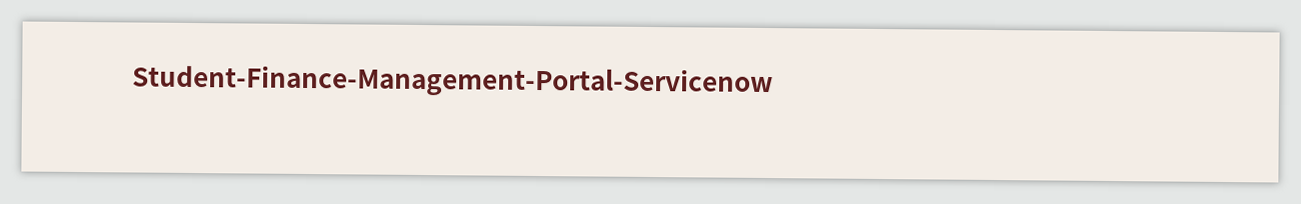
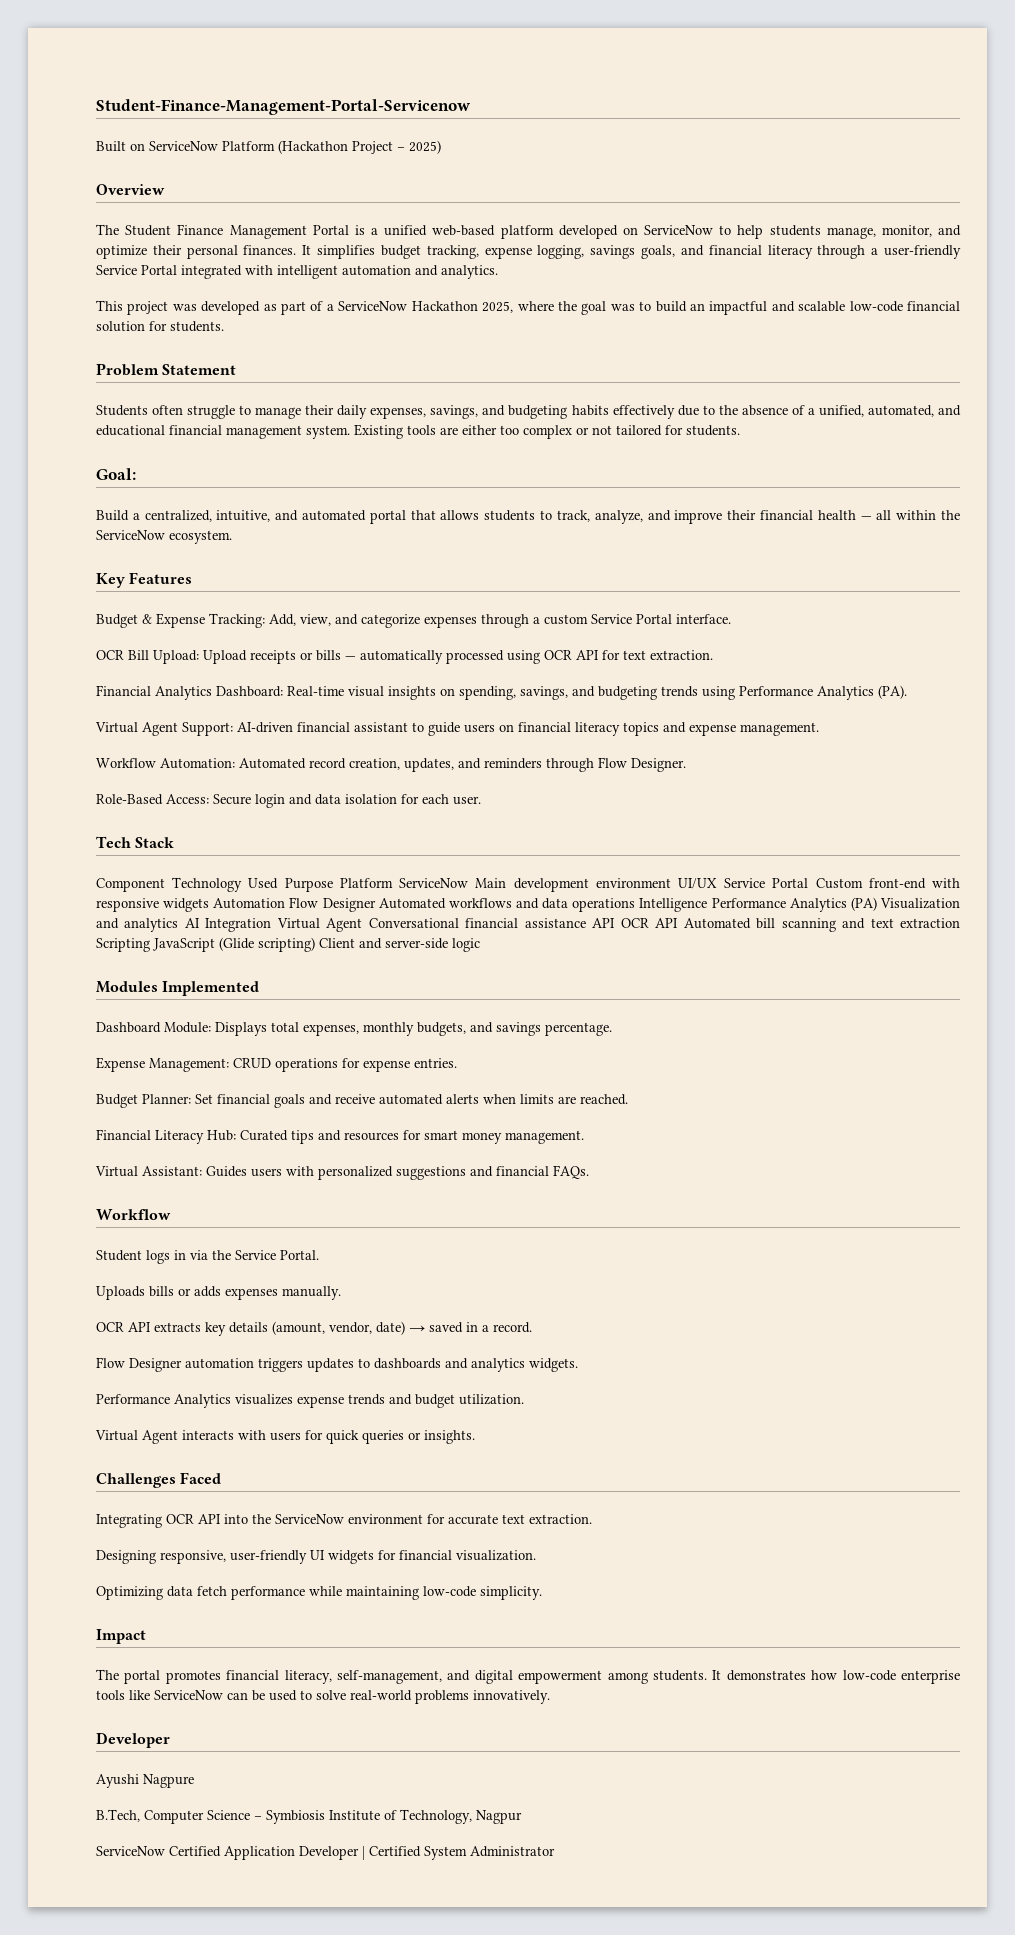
+ Built on ServiceNow Platform (Hackathon Project – 2025)
+ Overview
+ The Student Finance Management Portal is a unified web-based platform developed on ServiceNow to help students manage, monitor, and optimize their personal finances. It simplifies budget tracking, expense logging, savings goals, and financial literacy through a user-friendly Service Portal integrated with intelligent automation and analytics.
+ This project was developed as part of a ServiceNow Hackathon 2025, where the goal was to build an impactful and scalable low-code financial solution for students.
+ Problem Statement
+ Students often struggle to manage their daily expenses, savings, and budgeting habits effectively due to the absence of a unified, automated, and educational financial management system. Existing tools are either too complex or not tailored for students.
+ Goal:
+ Build a centralized, intuitive, and automated portal that allows students to track, analyze, and improve their financial health — all within the ServiceNow ecosystem.
+ Key Features
+ Budget & Expense Tracking: Add, view, and categorize expenses through a custom Service Portal interface.
+ OCR Bill Upload: Upload receipts or bills — automatically processed using OCR API for text extraction.
+ Financial Analytics Dashboard: Real-time visual insights on spending, savings, and budgeting trends using Performance Analytics (PA).
+ Virtual Agent Support: AI-driven financial assistant to guide users on financial literacy topics and expense management.
+ Workflow Automation: Automated record creation, updates, and reminders through Flow Designer.
+ Role-Based Access: Secure login and data isolation for each user.
+ Tech Stack
+ Component Technology Used Purpose Platform ServiceNow Main development environment UI/UX Service Portal Custom front-end with responsive widgets Automation Flow Designer Automated workflows and data operations Intelligence Performance Analytics (PA) Visualization and analytics AI Integration Virtual Agent Conversational financial assistance API OCR API Automated bill scanning and text extraction Scripting JavaScript (Glide scripting) Client and server-side logic
+ Modules Implemented
+ Dashboard Module: Displays total expenses, monthly budgets, and savings percentage.
+ Expense Management: CRUD operations for expense entries.
+ Budget Planner: Set financial goals and receive automated alerts when limits are reached.
+ Financial Literacy Hub: Curated tips and resources for smart money management.
+ Virtual Assistant: Guides users with personalized suggestions and financial FAQs.
+ Workflow
+ Student logs in via the Service Portal.
+ Uploads bills or adds expenses manually.
+ OCR API extracts key details (amount, vendor, date) → saved in a record.
+ Flow Designer automation triggers updates to dashboards and analytics widgets.
+ Performance Analytics visualizes expense trends and budget utilization.
+ Virtual Agent interacts with users for quick queries or insights.
+ Challenges Faced
+ Integrating OCR API into the ServiceNow environment for accurate text extraction.
+ Designing responsive, user-friendly UI widgets for financial visualization.
+ Optimizing data fetch performance while maintaining low-code simplicity.
+ Impact
+ The portal promotes financial literacy, self-management, and digital empowerment among students. It demonstrates how low-code enterprise tools like ServiceNow can be used to solve real-world problems innovatively.
+ Developer
+ Ayushi Nagpure
+ B.Tech, Computer Science – Symbiosis Institute of Technology, Nagpur
+ ServiceNow Certified Application Developer | Certified System Administrator

